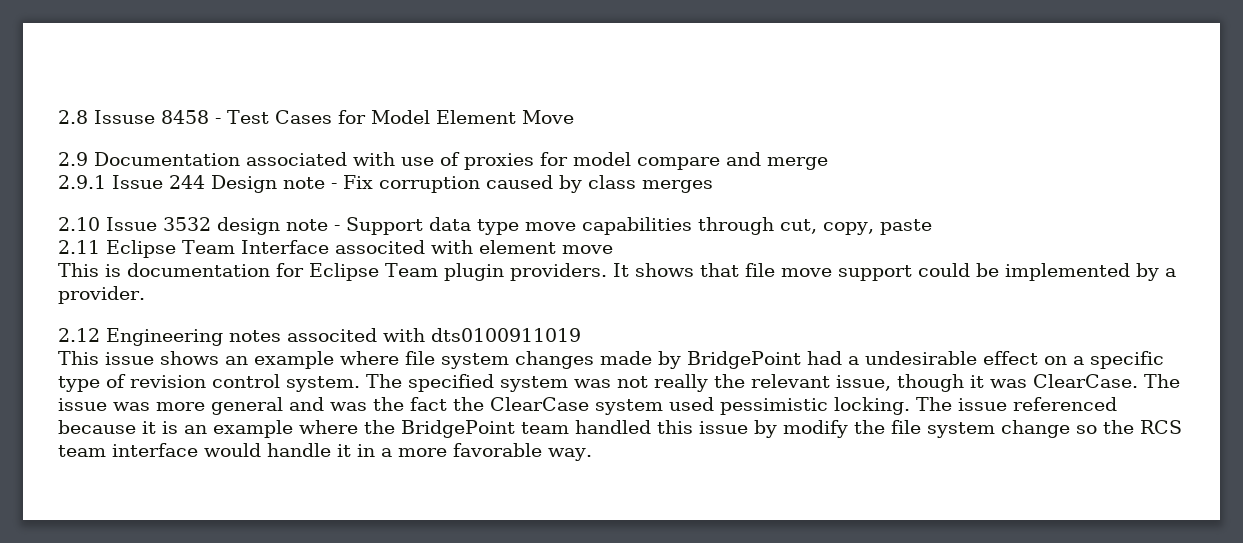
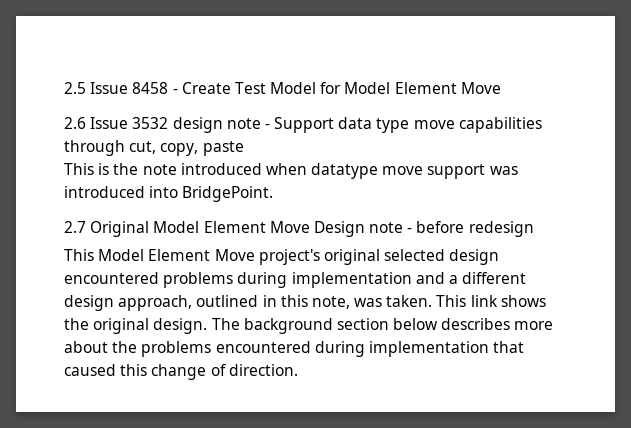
- 2.8 Issuse 8458 - Test Cases for Model Element Move
- 2.9 Documentation associated with use of proxies for model compare and merge
- 2.9.1 Issue 244 Design note - Fix corruption caused by class merges
- 2.10 Issue 3532 design note - Support data type move capabilities through cut, copy, paste
+ 2.5 Issue 8458 - Create Test Model for Model Element Move
+ 2.6 Issue 3532 design note - Support data type move capabilities through cut, copy, paste
- 2.11 Eclipse Team Interface associted with element move
- This is documentation for Eclipse Team plugin providers. It shows that file move support could be implemented by a provider.
- 2.12 Engineering notes associted with dts0100911019
- This issue shows an example where file system changes made by BridgePoint had a undesirable effect on a specific type of revision control system. The specified system was not really the relevant issue, though it was ClearCase. The issue was more general and was the fact the ClearCase system used pessimistic locking. The issue referenced because it is an example where the BridgePoint team handled this issue by modify the file system change so the RCS team interface would handle it in a more favorable way.
+ This is the note introduced when datatype move support was introduced into BridgePoint.
+ 2.7 Original Model Element Move Design note - before redesign
+ This Model Element Move project's original selected design encountered problems during implementation and a different design approach, outlined in this note, was taken. This link shows the original design. The background section below describes more about the problems encountered during implementation that caused this change of direction.

